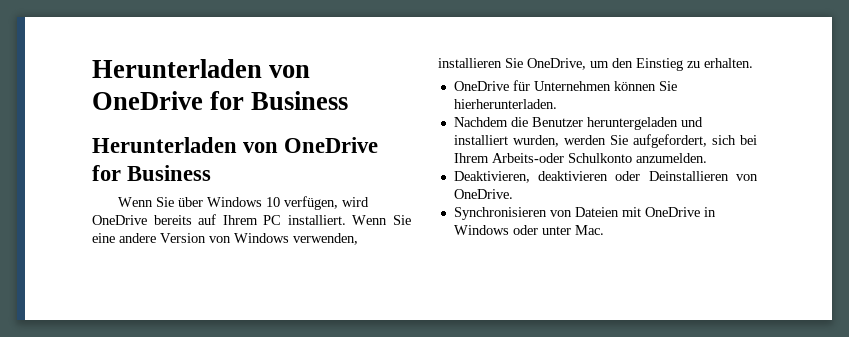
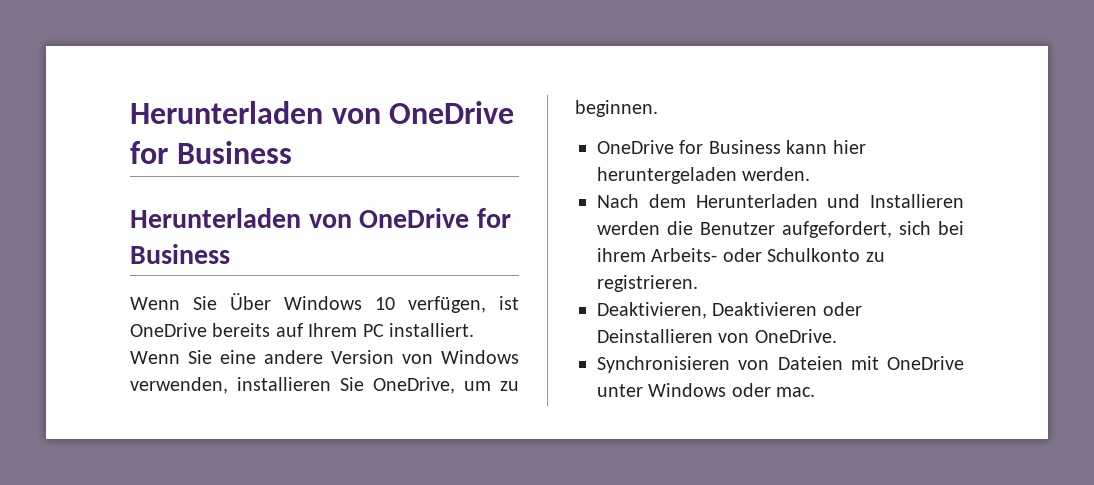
- Wenn Sie über Windows 10 verfügen, wird OneDrive bereits auf Ihrem PC installiert.
+ Wenn Sie Über Windows 10 verfügen, ist OneDrive bereits auf Ihrem PC installiert.
- Wenn Sie eine andere Version von Windows verwenden, installieren Sie OneDrive, um den Einstieg zu erhalten.
- OneDrive für Unternehmen können Sie hierherunterladen.
- Nachdem die Benutzer heruntergeladen und installiert wurden, werden Sie aufgefordert, sich bei Ihrem Arbeits-oder Schulkonto anzumelden.
+ Wenn Sie eine andere Version von Windows verwenden, installieren Sie OneDrive, um zu beginnen.
+ OneDrive for Business kann hier heruntergeladen werden.
+ Nach dem Herunterladen und Installieren werden die Benutzer aufgefordert, sich bei ihrem Arbeits- oder Schulkonto zu registrieren.
- Deaktivieren, deaktivieren oder Deinstallieren von OneDrive.
+ Deaktivieren, Deaktivieren oder Deinstallieren von OneDrive.
- Synchronisieren von Dateien mit OneDrive in Windows oder unter Mac.
+ Synchronisieren von Dateien mit OneDrive unter Windows oder mac.

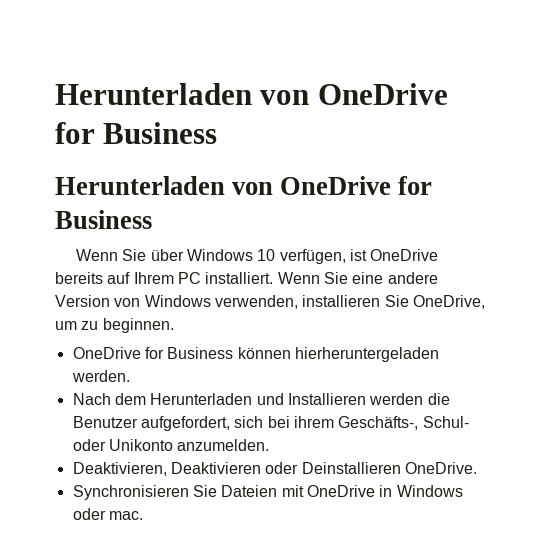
- Wenn Sie Über Windows 10 verfügen, ist OneDrive bereits auf Ihrem PC installiert.
+ Wenn Sie über Windows 10 verfügen, ist OneDrive bereits auf Ihrem PC installiert.
- OneDrive for Business kann hier heruntergeladen werden.
+ OneDrive for Business können hierheruntergeladen werden.
- Nach dem Herunterladen und Installieren werden die Benutzer aufgefordert, sich bei ihrem Arbeits- oder Schulkonto zu registrieren.
+ Nach dem Herunterladen und Installieren werden die Benutzer aufgefordert, sich bei ihrem Geschäfts-, Schul- oder Unikonto anzumelden.
- Deaktivieren, Deaktivieren oder Deinstallieren von OneDrive.
+ Deaktivieren, Deaktivieren oder Deinstallieren OneDrive.
- Synchronisieren von Dateien mit OneDrive unter Windows oder mac.
+ Synchronisieren Sie Dateien mit OneDrive in Windows oder mac.

